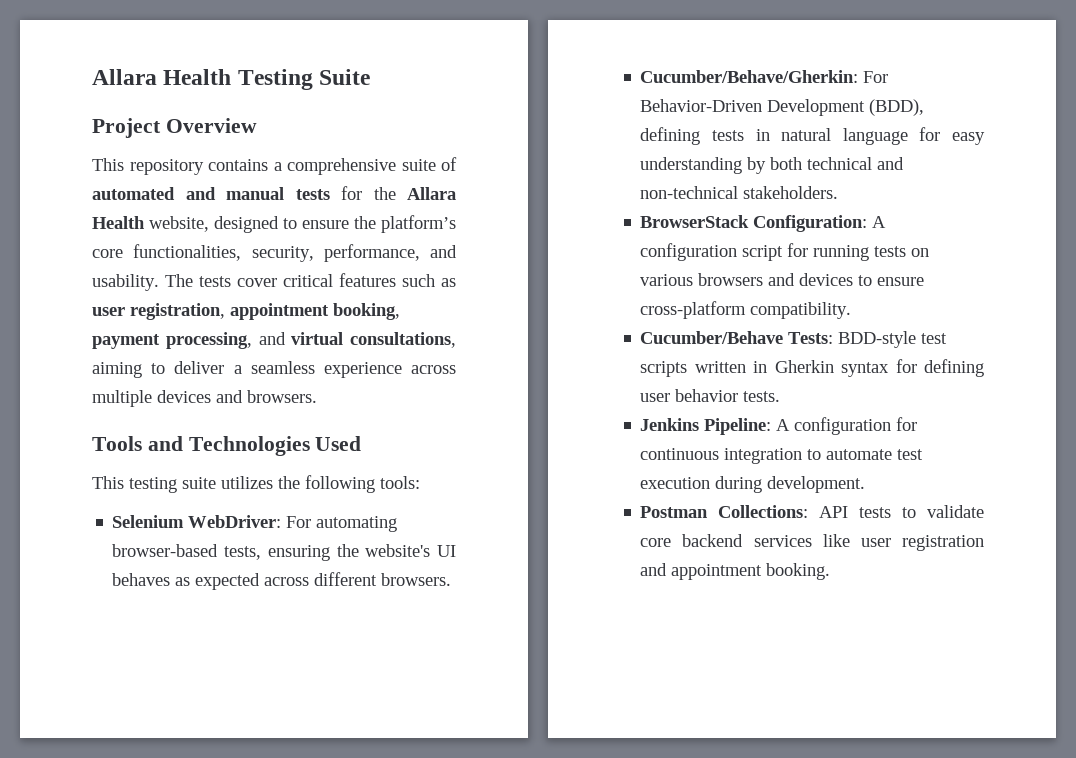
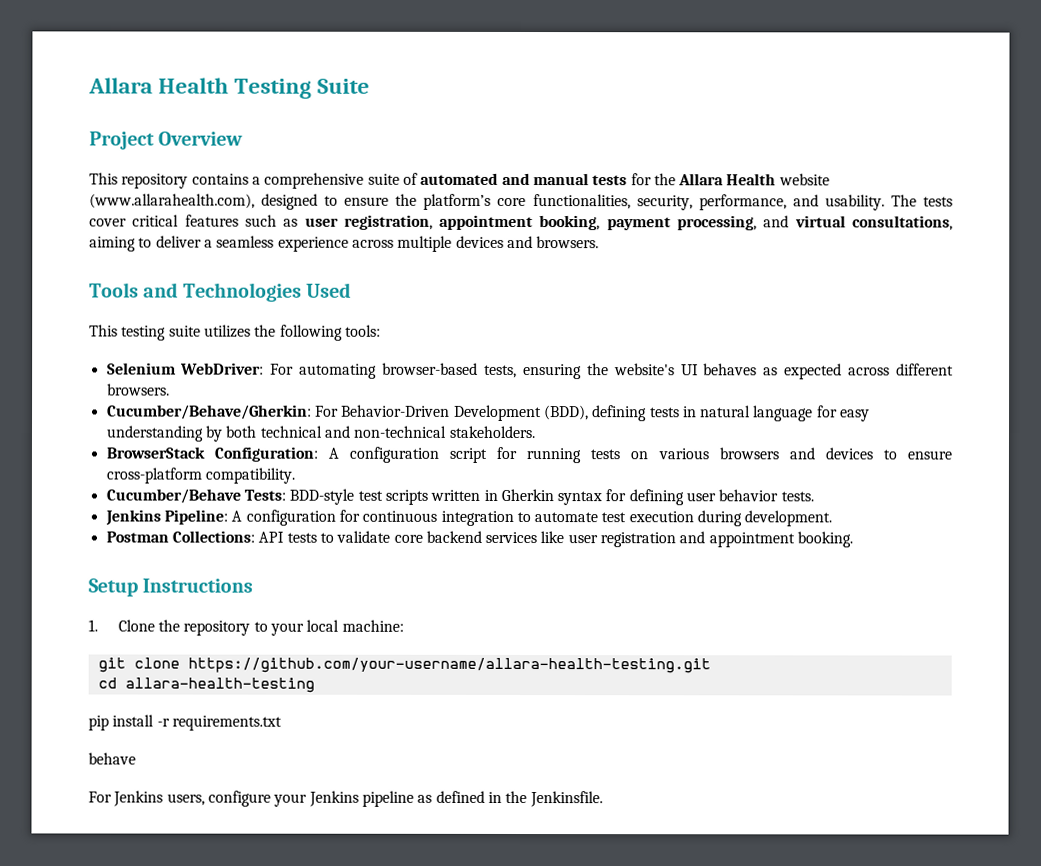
- This repository contains a comprehensive suite of automated and manual tests for the Allara Health website, designed to ensure the platform’s core functionalities, security, performance, and usability.
+ This repository contains a comprehensive suite of automated and manual tests for the Allara Health website (www.allarahealth.com), designed to ensure the platform’s core functionalities, security, performance, and usability.
+ Setup Instructions
+ 1. Clone the repository to your local machine:
+ git clone https://github.com/your-username/allara-health-testing.git
+ cd allara-health-testing
+ pip install -r requirements.txt
+ behave
+ For Jenkins users, configure your Jenkins pipeline as defined in the Jenkinsfile.

